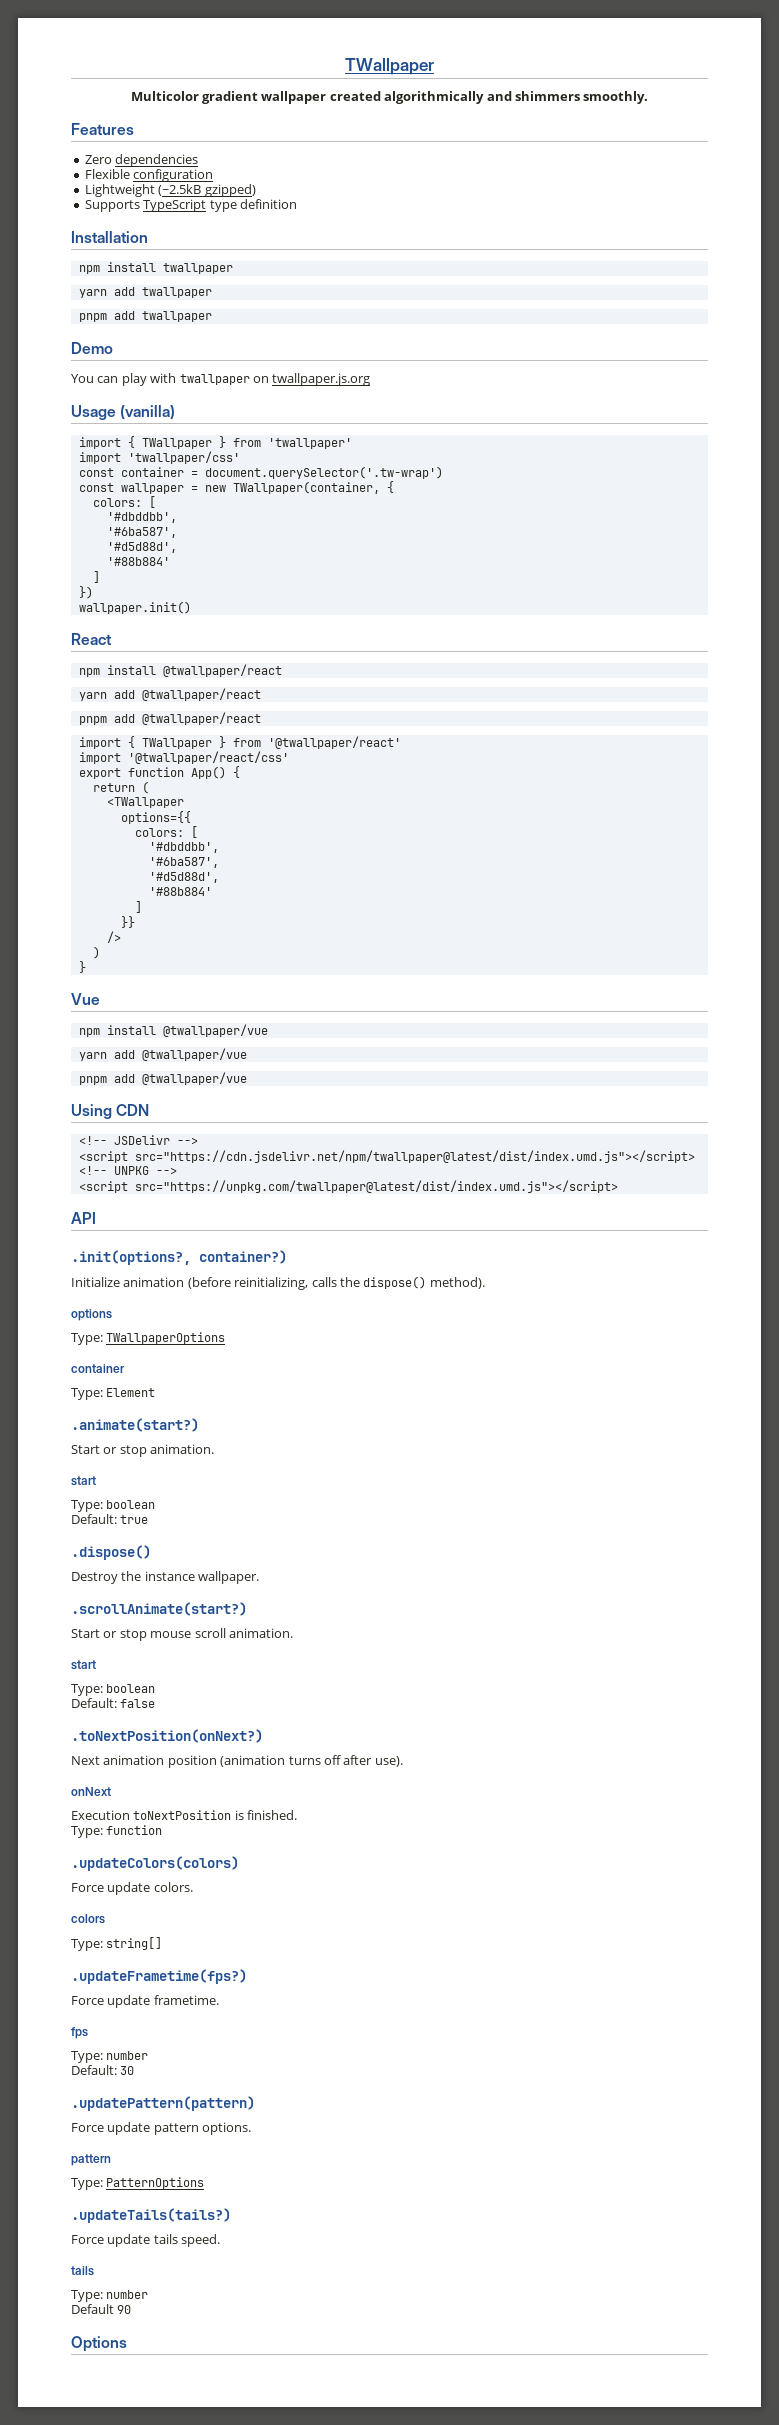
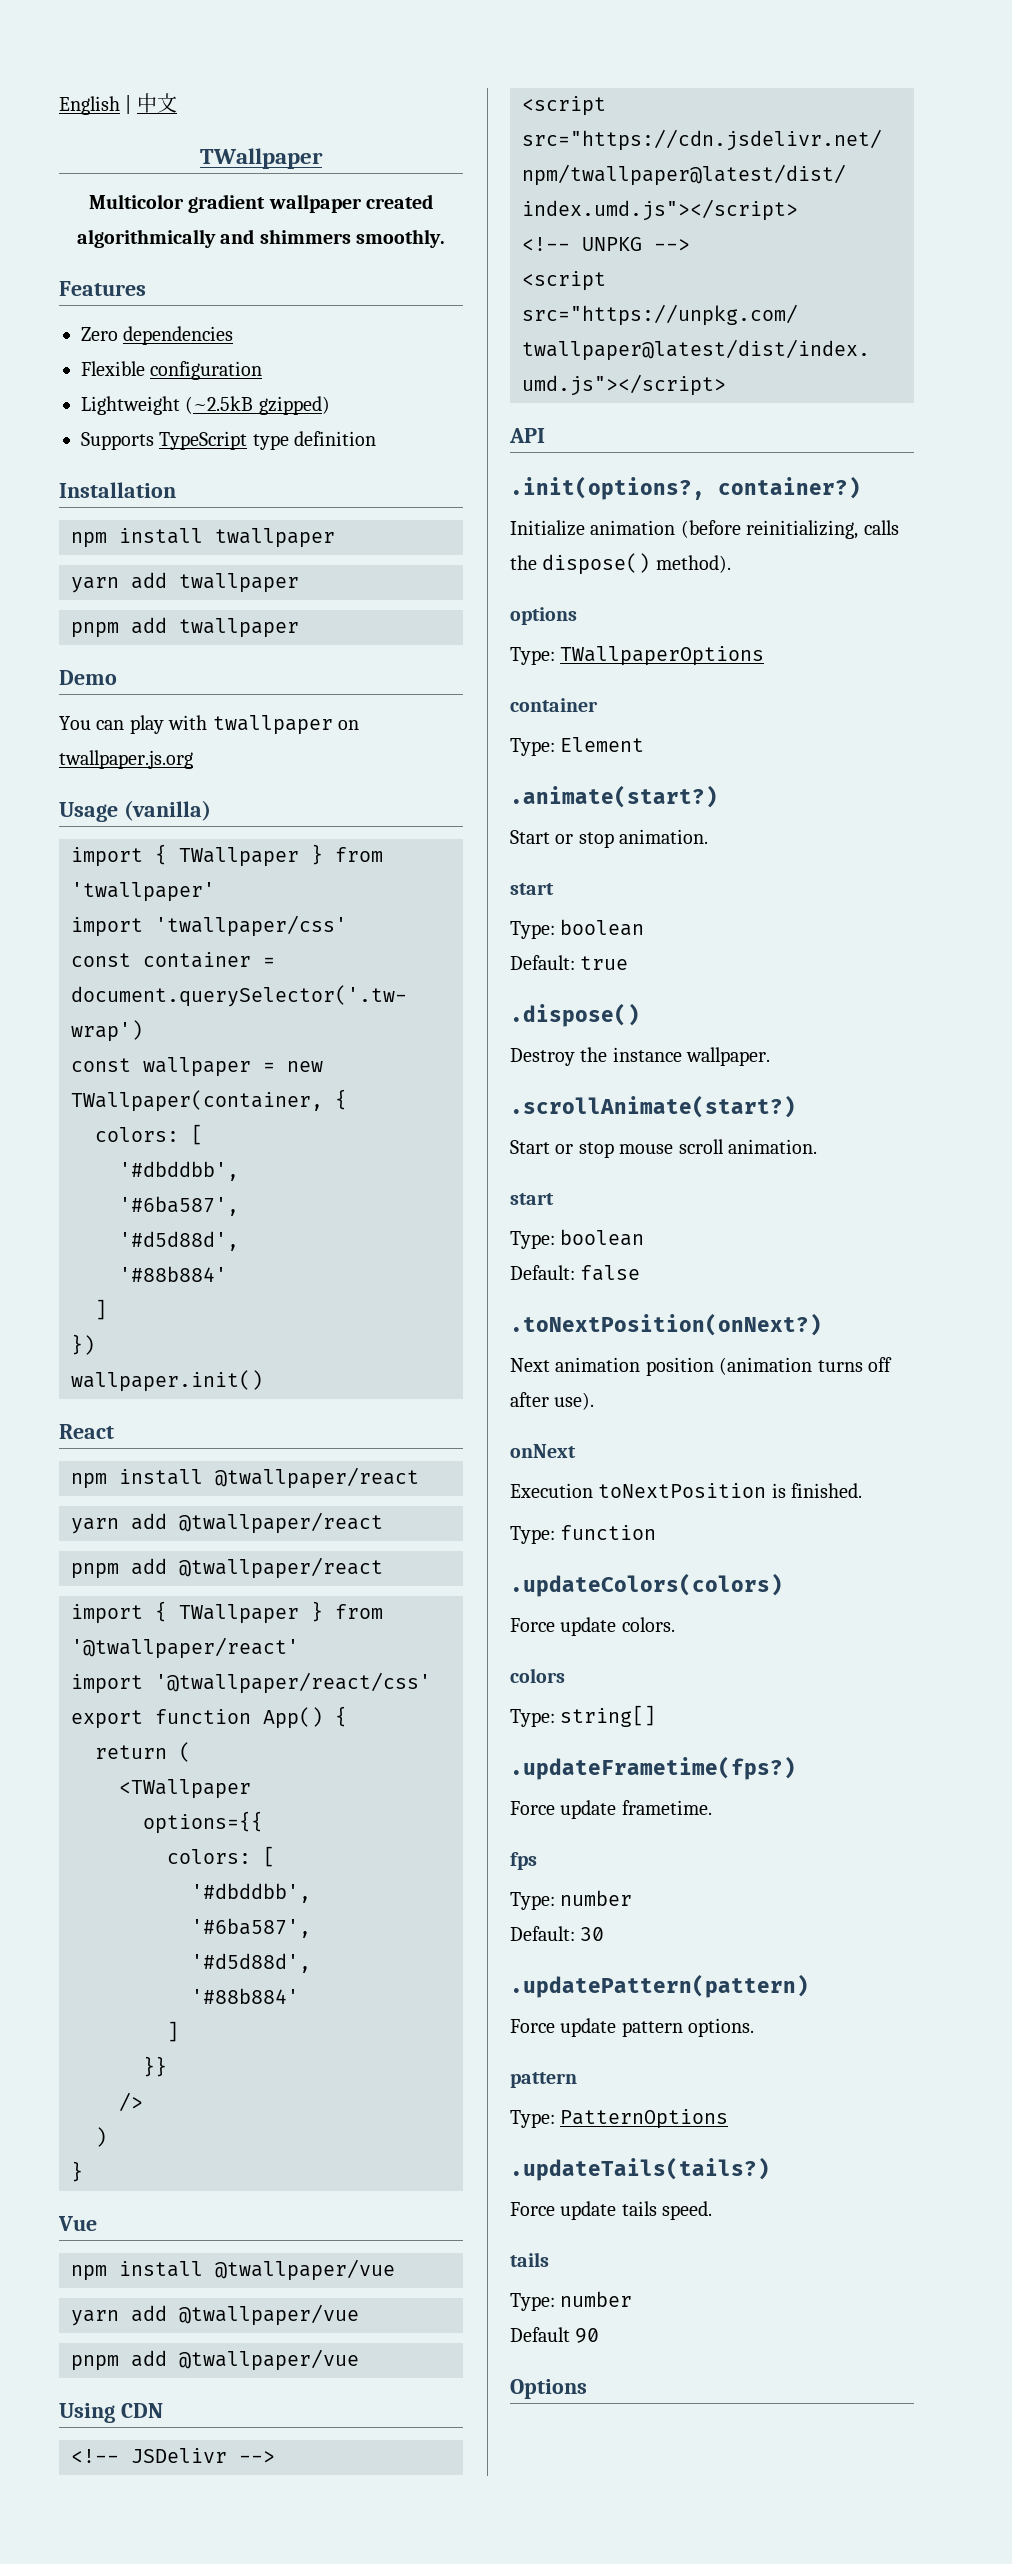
+ English | 中文

